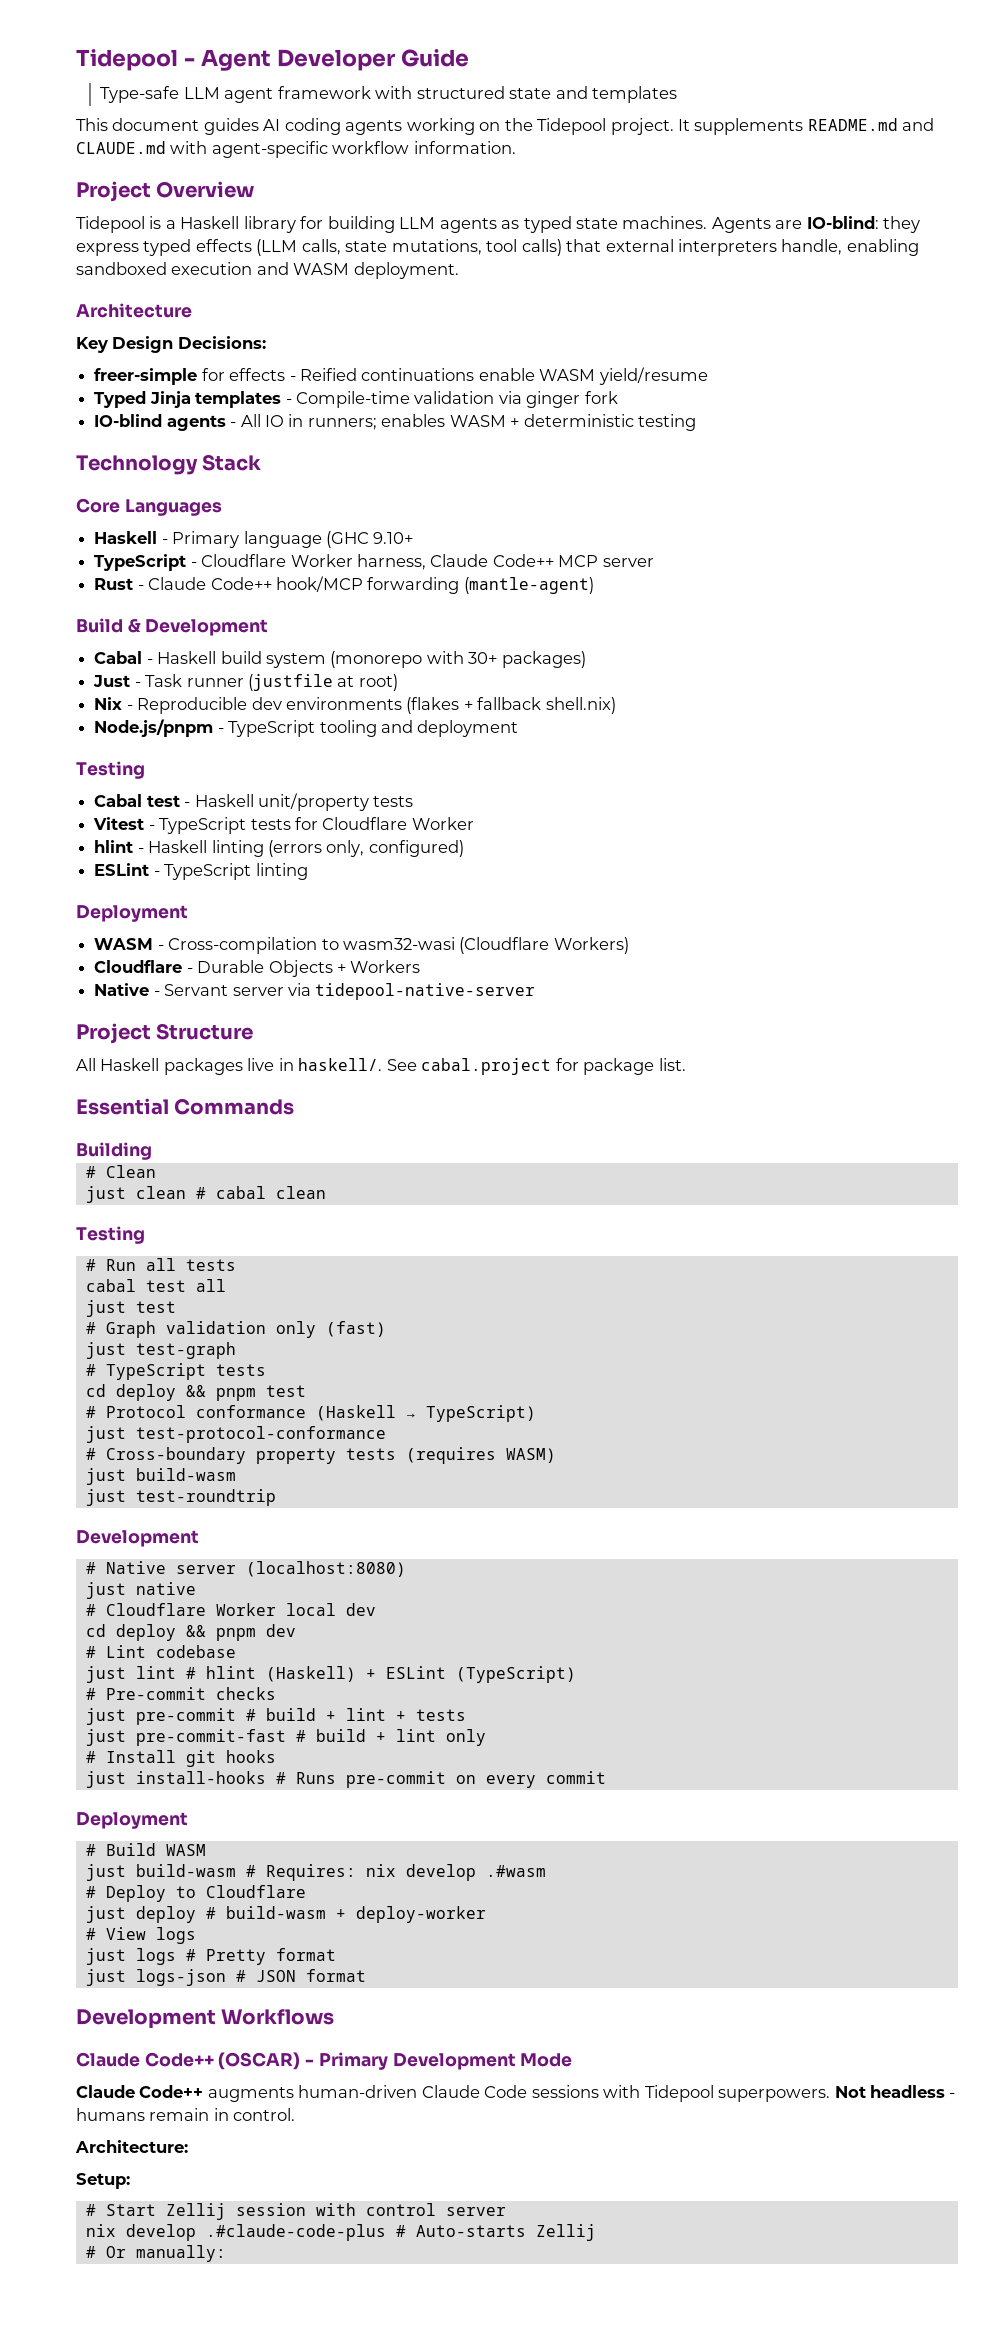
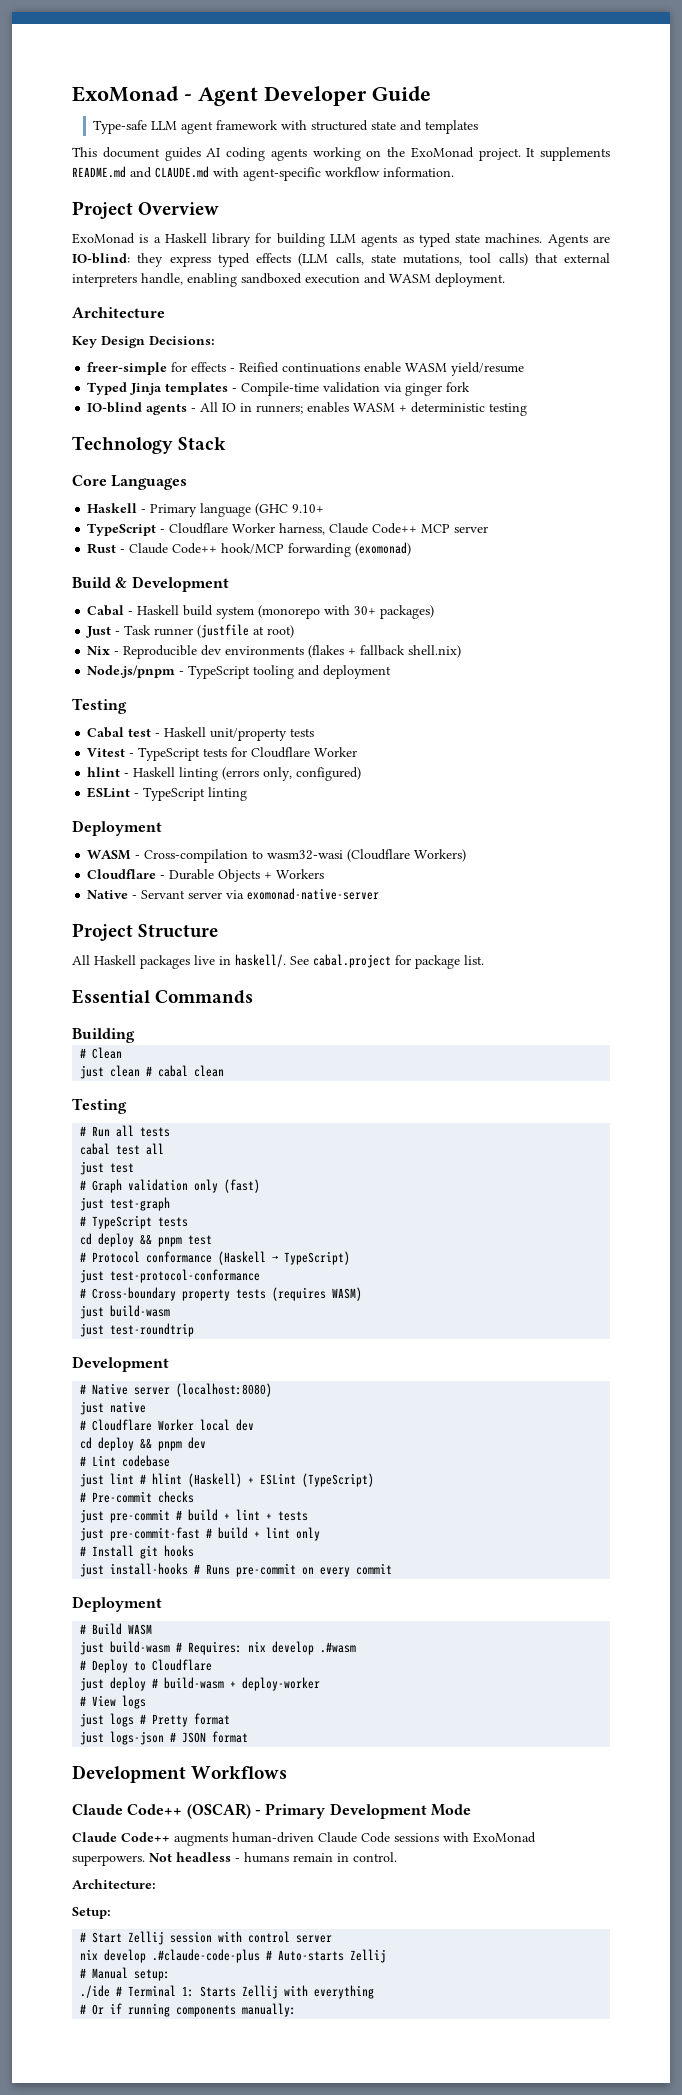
- Tidepool - Agent Developer Guide
+ ExoMonad - Agent Developer Guide
- This document guides AI coding agents working on the Tidepool project.
+ This document guides AI coding agents working on the ExoMonad project.
- Tidepool is a Haskell library for building LLM agents as typed state machines.
+ ExoMonad is a Haskell library for building LLM agents as typed state machines.
- Rust - Claude Code++ hook/MCP forwarding (mantle-agent)
+ Rust - Claude Code++ hook/MCP forwarding (exomonad)
- Native - Servant server via tidepool-native-server
+ Native - Servant server via exomonad-native-server
- Claude Code++ augments human-driven Claude Code sessions with Tidepool superpowers.
+ Claude Code++ augments human-driven Claude Code sessions with ExoMonad superpowers.
+ # Manual setup:
+ ./ide # Terminal 1: Starts Zellij with everything
- # Or manually:
+ # Or if running components manually:

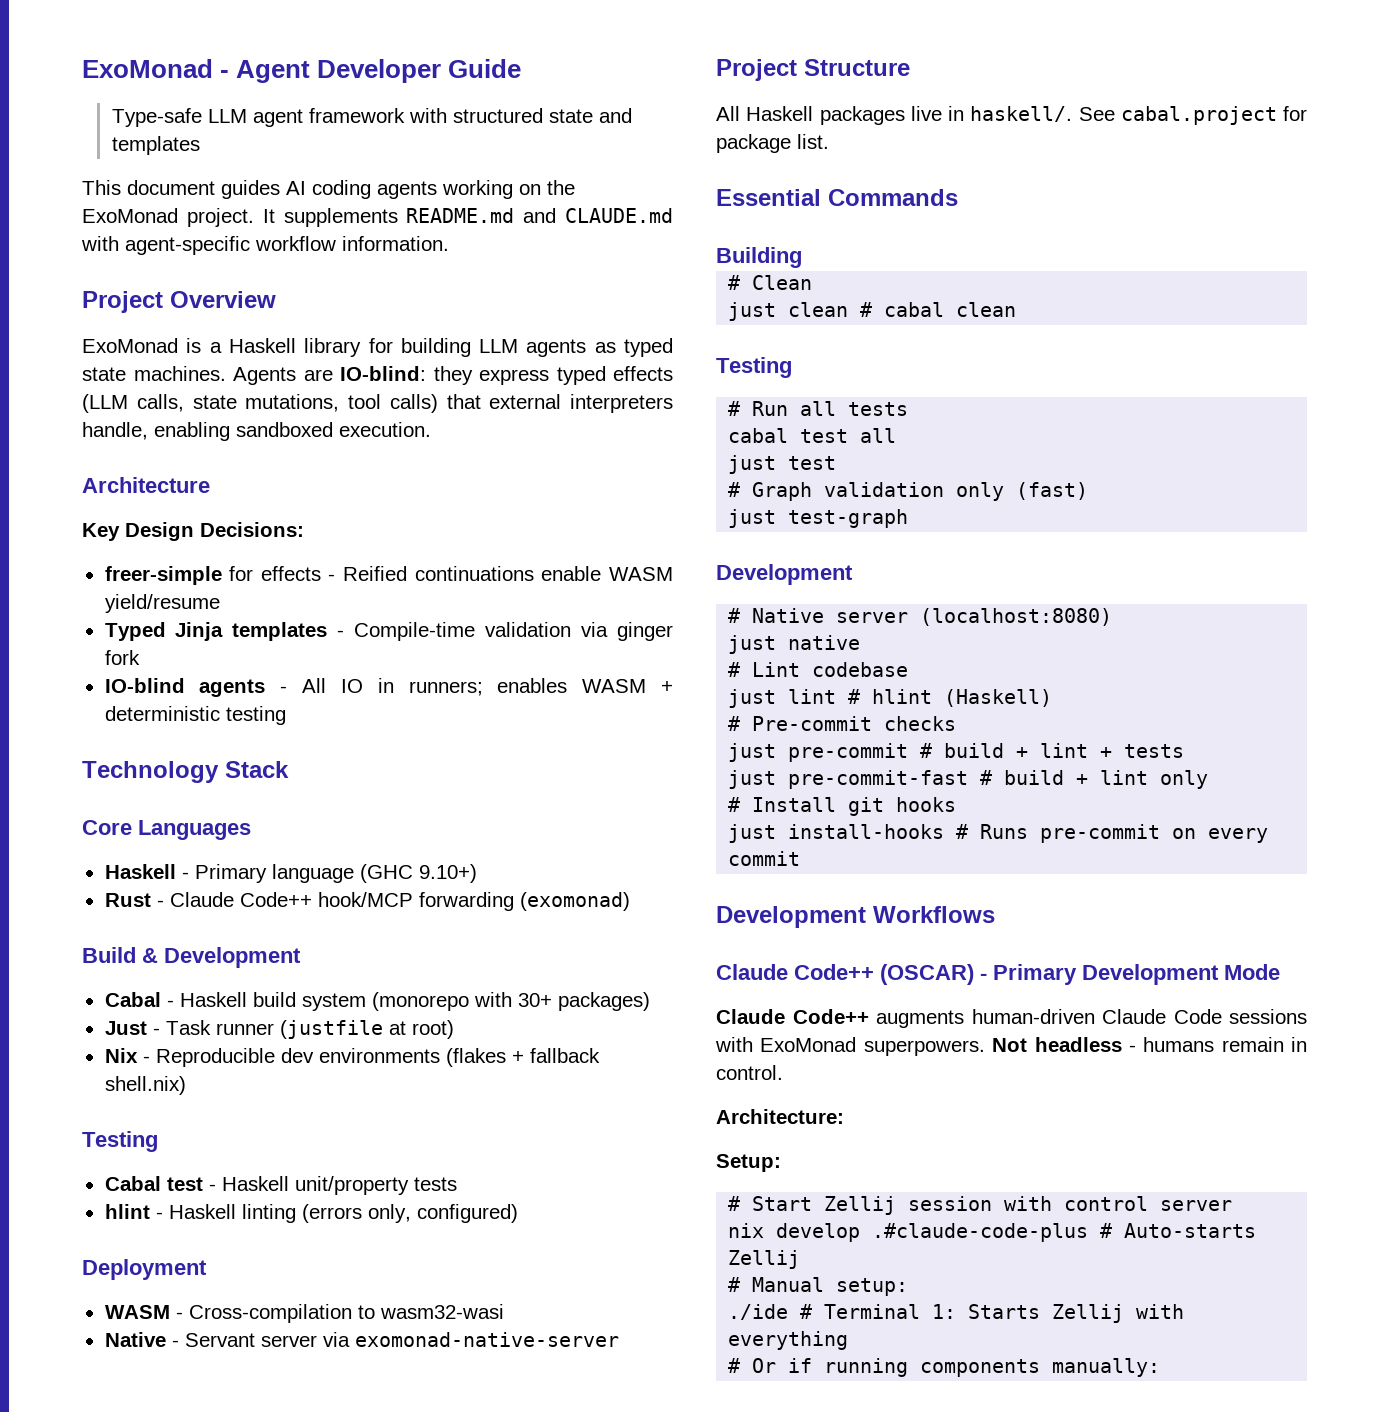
- Agents are IO-blind: they express typed effects (LLM calls, state mutations, tool calls) that external interpreters handle, enabling sandboxed execution and WASM deployment.
+ Agents are IO-blind: they express typed effects (LLM calls, state mutations, tool calls) that external interpreters handle, enabling sandboxed execution.
- Haskell - Primary language (GHC 9.10+
- TypeScript - Cloudflare Worker harness, Claude Code++ MCP server
+ Haskell - Primary language (GHC 9.10+)
- Node.js/pnpm - TypeScript tooling and deployment
- Vitest - TypeScript tests for Cloudflare Worker
- ESLint - TypeScript linting
- WASM - Cross-compilation to wasm32-wasi (Cloudflare Workers)
- Cloudflare - Durable Objects + Workers
+ WASM - Cross-compilation to wasm32-wasi
- # TypeScript tests
- cd deploy && pnpm test
- # Protocol conformance (Haskell → TypeScript)
- just test-protocol-conformance
- # Cross-boundary property tests (requires WASM)
- just build-wasm
- just test-roundtrip
- # Cloudflare Worker local dev
- cd deploy && pnpm dev
- just lint # hlint (Haskell) + ESLint (TypeScript)
+ just lint # hlint (Haskell)
  just install-hooks # Runs pre-commit on every commit
- Deployment
- # Build WASM
- just build-wasm # Requires: nix develop .#wasm
- # Deploy to Cloudflare
- just deploy # build-wasm + deploy-worker
- # View logs
- just logs # Pretty format
- just logs-json # JSON format

